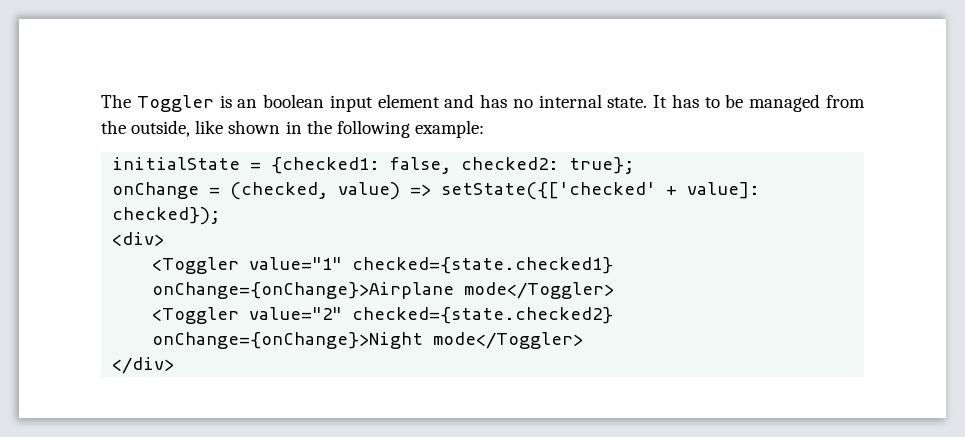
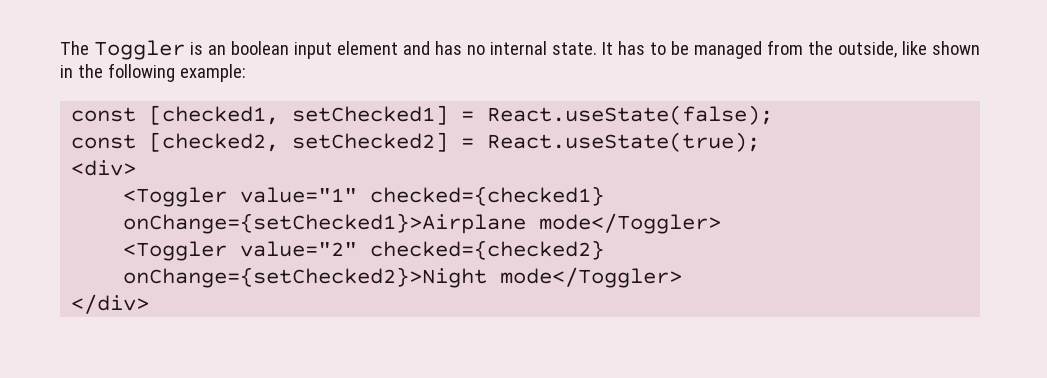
- initialState = {checked1: false, checked2: true};
- onChange = (checked, value) => setState({['checked' + value]: checked});
+ const [checked1, setChecked1] = React.useState(false);
+ const [checked2, setChecked2] = React.useState(true);
- <Toggler value="1" checked={state.checked1} onChange={onChange}>Airplane mode</Toggler>
+ <Toggler value="1" checked={checked1} onChange={setChecked1}>Airplane mode</Toggler>
- <Toggler value="2" checked={state.checked2} onChange={onChange}>Night mode</Toggler>
+ <Toggler value="2" checked={checked2} onChange={setChecked2}>Night mode</Toggler>

